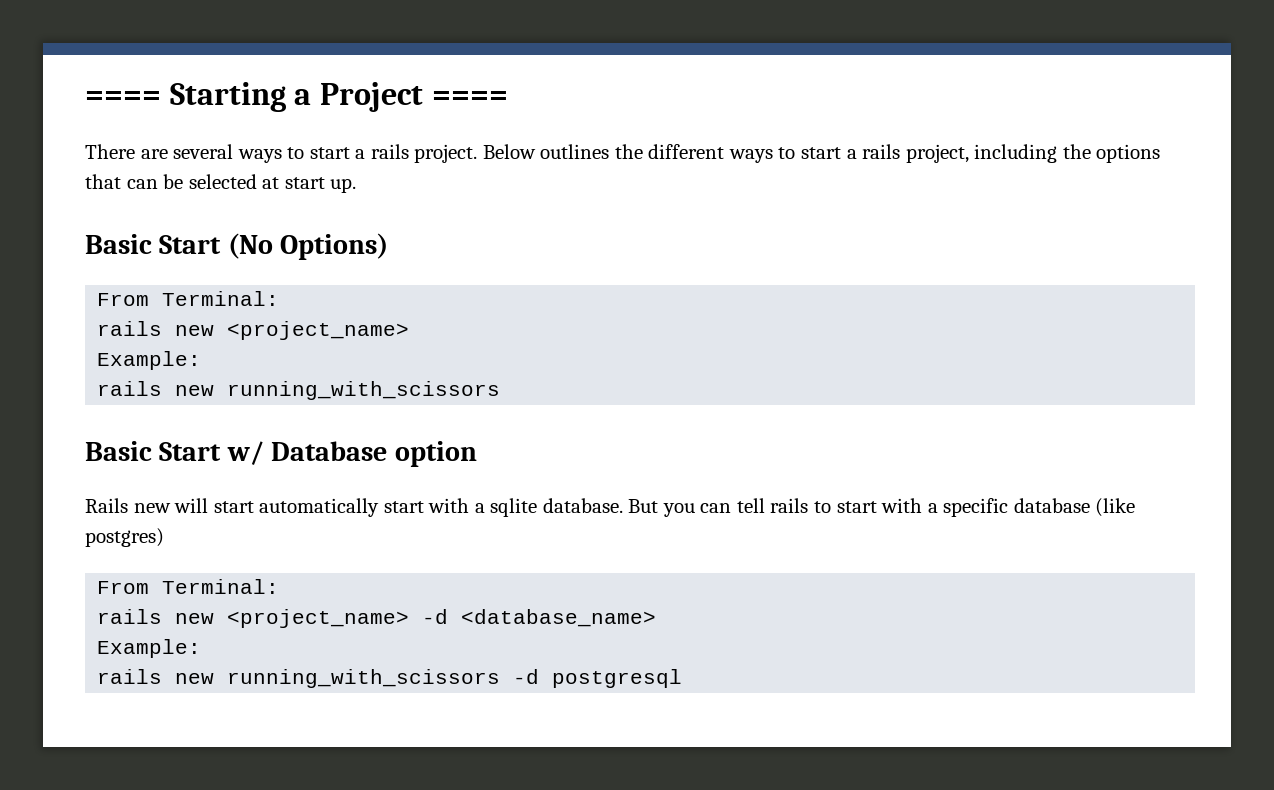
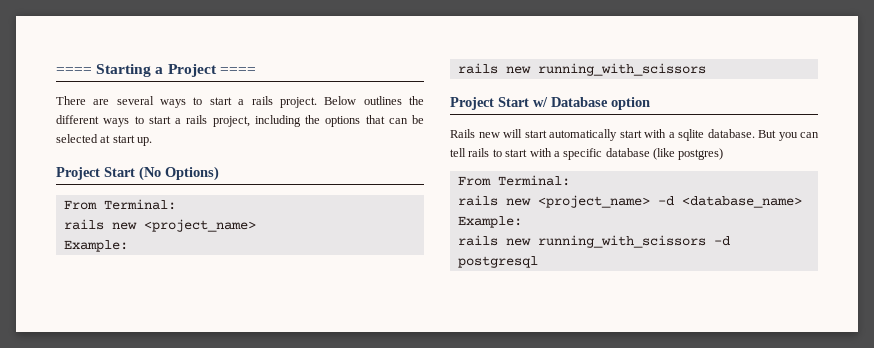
- Basic Start (No Options)
+ Project Start (No Options)
- Basic Start w/ Database option
+ Project Start w/ Database option

